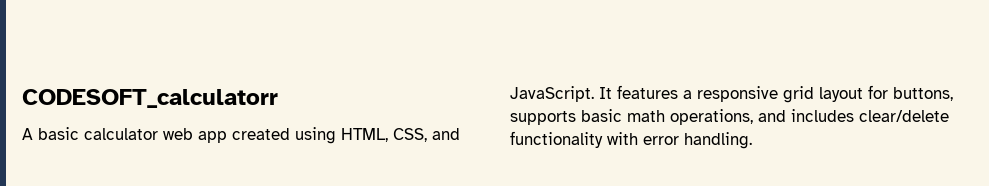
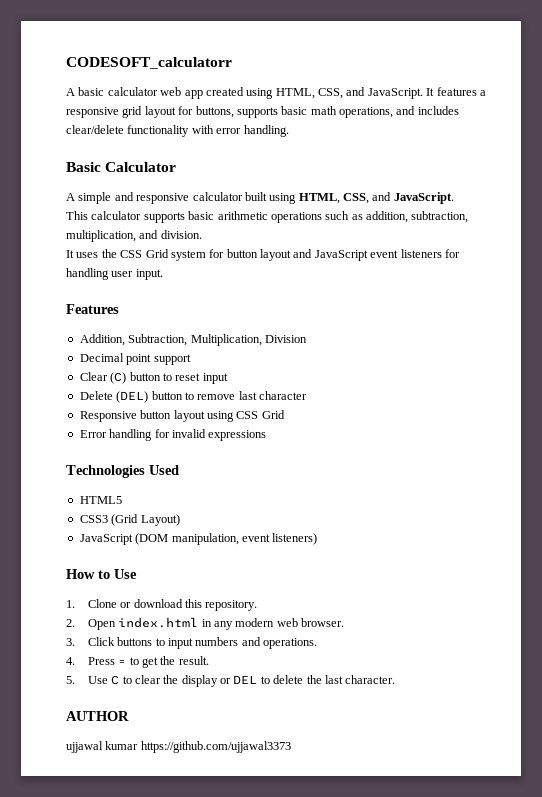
+ Basic Calculator
+ A simple and responsive calculator built using HTML, CSS, and JavaScript.
+ This calculator supports basic arithmetic operations such as addition, subtraction, multiplication, and division.
+ It uses the CSS Grid system for button layout and JavaScript event listeners for handling user input.
+ Features
+ Addition, Subtraction, Multiplication, Division
+ Decimal point support
+ Clear (C) button to reset input
+ Delete (DEL) button to remove last character
+ Responsive button layout using CSS Grid
+ Error handling for invalid expressions
+ Technologies Used
+ HTML5
+ CSS3 (Grid Layout)
+ JavaScript (DOM manipulation, event listeners)
+ How to Use
+ 1. Clone or download this repository.
+ 2. Open index.html in any modern web browser.
+ 3. Click buttons to input numbers and operations.
+ 4. Press = to get the result.
+ 5. Use C to clear the display or DEL to delete the last character.
+ AUTHOR
+ ujjawal kumar https://github.com/ujjawal3373

